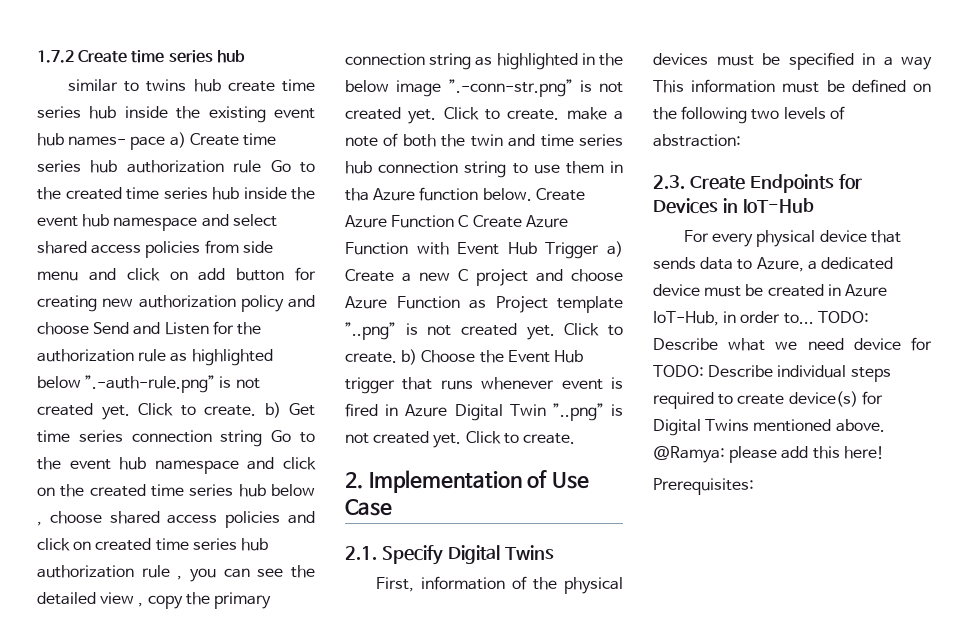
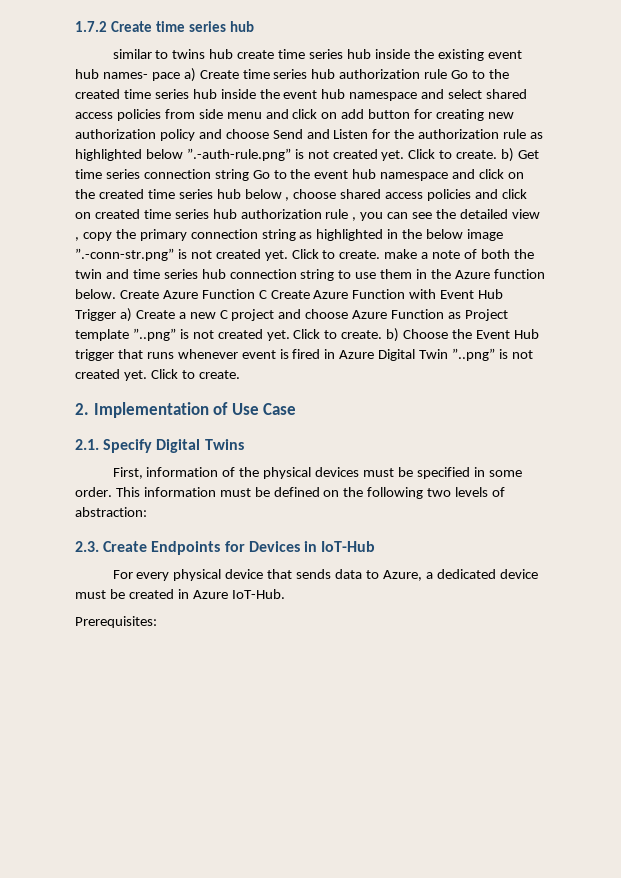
- Click to create. make a note of both the twin and time series hub connection string to use them in tha Azure function below.
+ Click to create. make a note of both the twin and time series hub connection string to use them in the Azure function below.
- First, information of the physical devices must be specified in a way This information must be defined on the following two levels of abstraction:
+ First, information of the physical devices must be specified in some order. This information must be defined on the following two levels of abstraction:
- For every physical device that sends data to Azure, a dedicated device must be created in Azure IoT-Hub, in order to... TODO: Describe what we need device for TODO: Describe individual steps required to create device(s) for Digital Twins mentioned above. @Ramya: please add this here!
+ For every physical device that sends data to Azure, a dedicated device must be created in Azure IoT-Hub.

